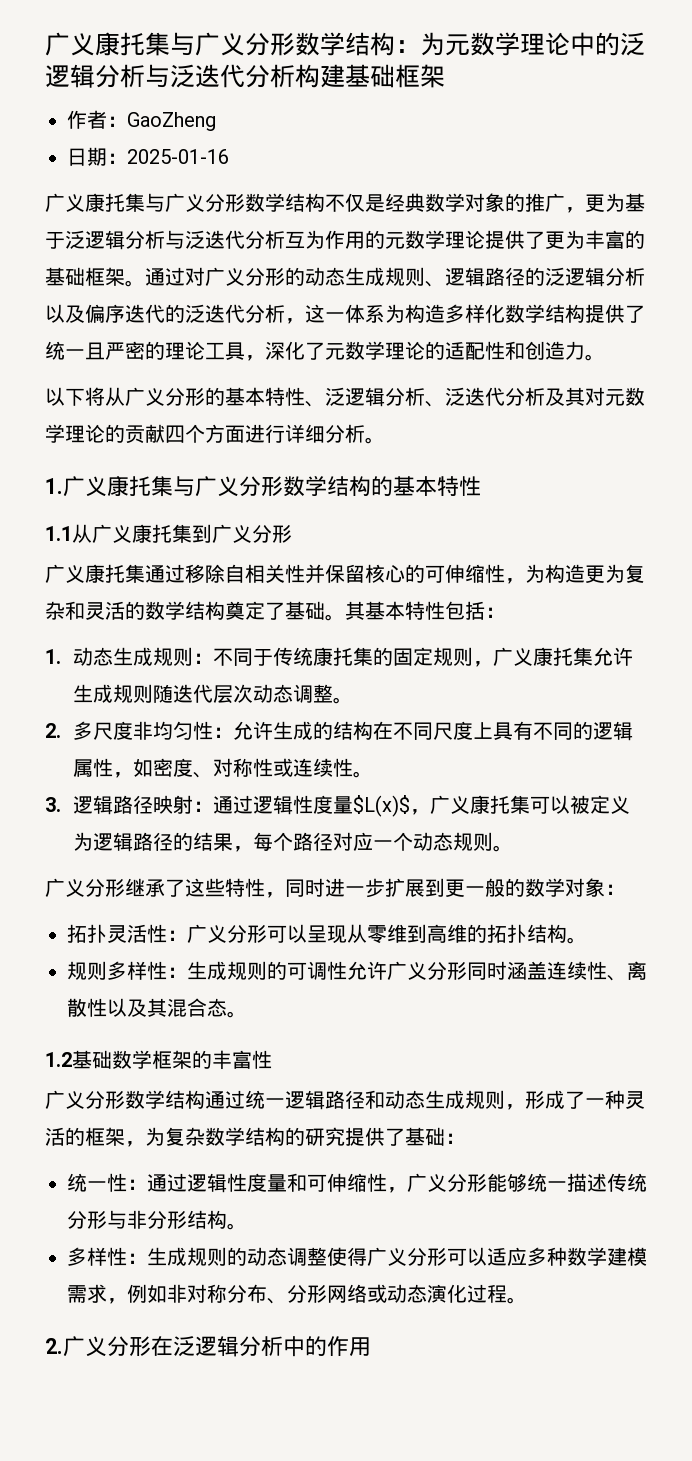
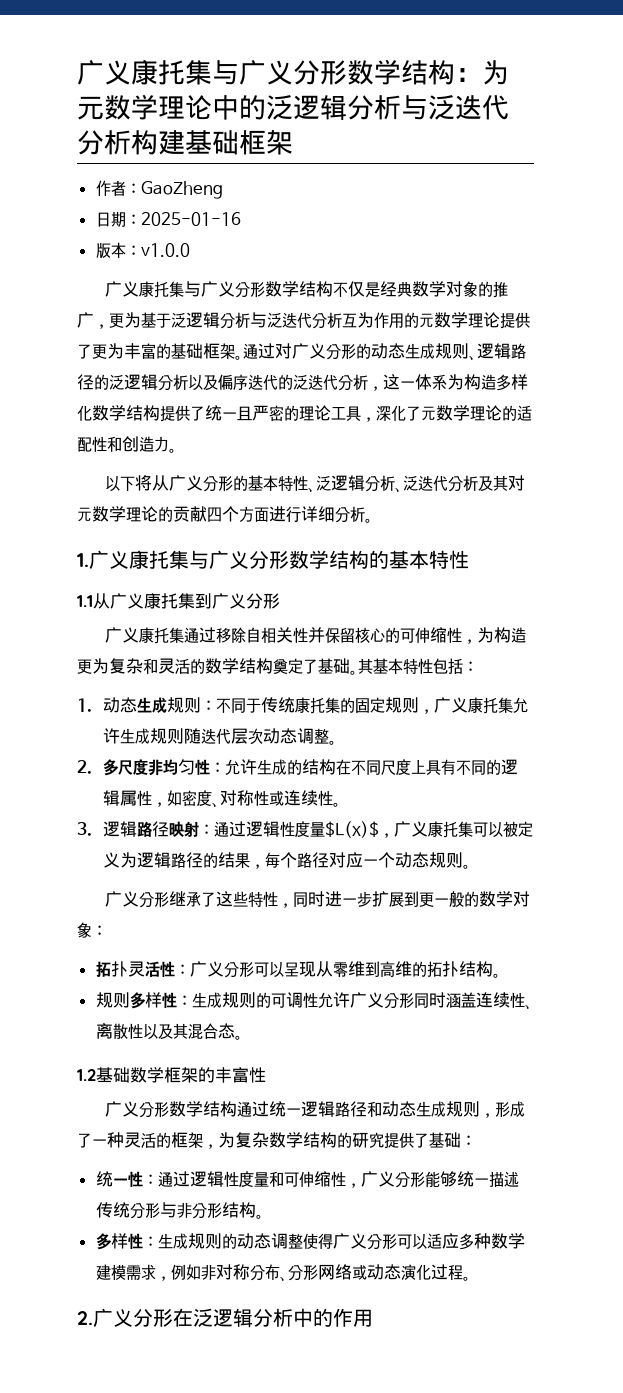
+ 版本：v1.0.0

